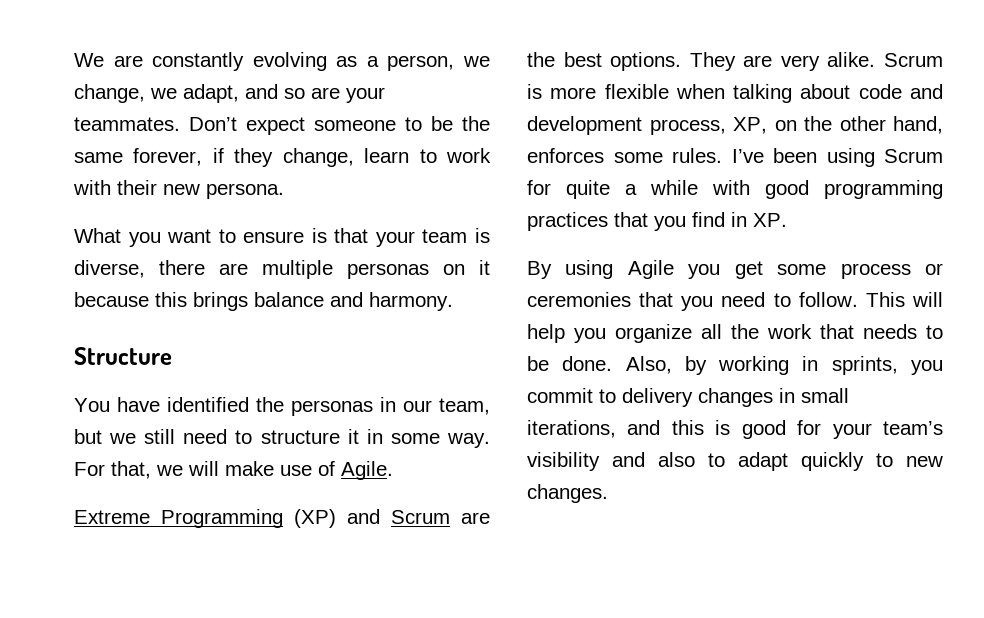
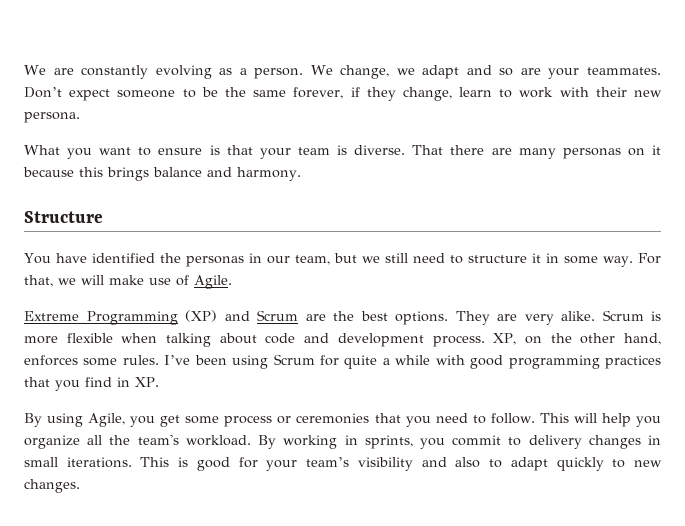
- We are constantly evolving as a person, we change, we adapt, and so are your teammates.
+ We are constantly evolving as a person. We change, we adapt and so are your teammates.
- What you want to ensure is that your team is diverse, there are multiple personas on it because this brings balance and harmony.
+ What you want to ensure is that your team is diverse. That there are many personas on it because this brings balance and harmony.
- Scrum is more flexible when talking about code and development process, XP, on the other hand, enforces some rules.
+ Scrum is more flexible when talking about code and development process. XP, on the other hand, enforces some rules.
- By using Agile you get some process or ceremonies that you need to follow.
+ By using Agile, you get some process or ceremonies that you need to follow.
- This will help you organize all the work that needs to be done. Also, by working in sprints, you commit to delivery changes in small iterations, and this is good for your team’s visibility and also to adapt quickly to new changes.
+ This will help you organize all the team's workload. By working in sprints, you commit to delivery changes in small iterations. This is good for your team’s visibility and also to adapt quickly to new changes.

